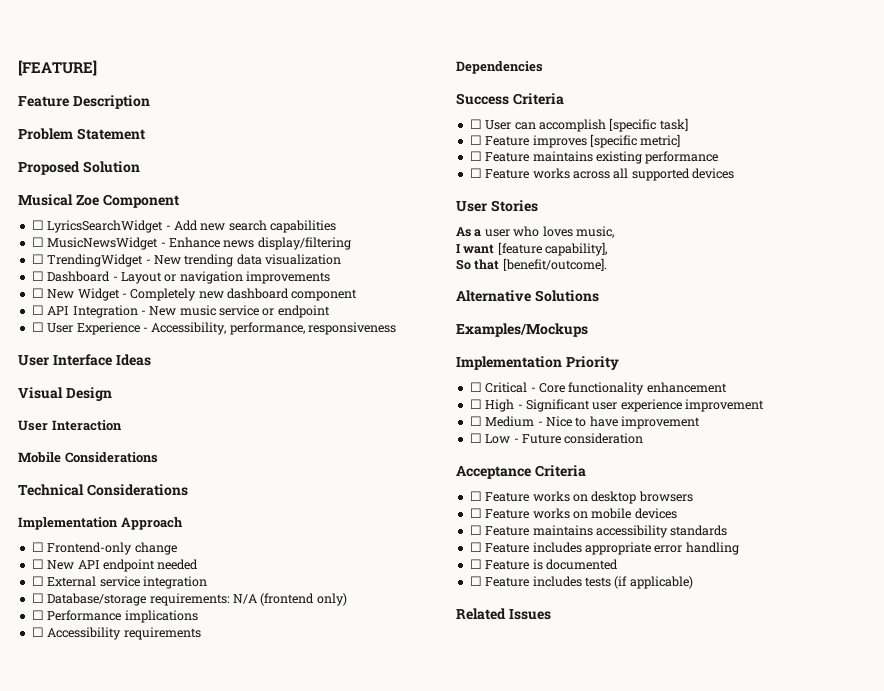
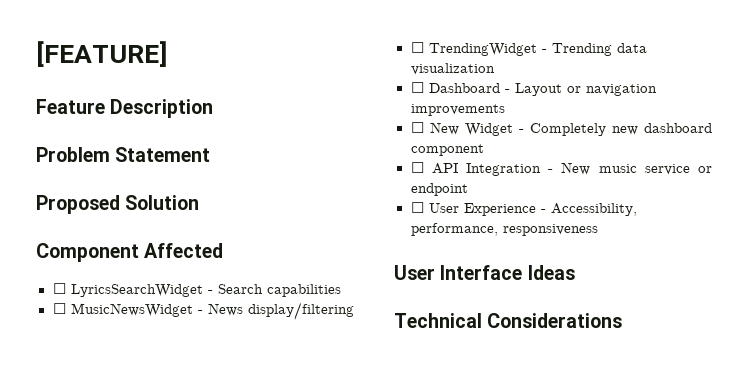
- Musical Zoe Component
+ Component Affected
- ☐ LyricsSearchWidget - Add new search capabilities
+ ☐ LyricsSearchWidget - Search capabilities
- ☐ MusicNewsWidget - Enhance news display/filtering
+ ☐ MusicNewsWidget - News display/filtering
- ☐ TrendingWidget - New trending data visualization
+ ☐ TrendingWidget - Trending data visualization
- Visual Design
- User Interaction
- Mobile Considerations
  Technical Considerations
- Implementation Approach
- ☐ Frontend-only change
- ☐ New API endpoint needed
- ☐ External service integration
- ☐ Database/storage requirements: N/A (frontend only)
- ☐ Performance implications
- ☐ Accessibility requirements
- Dependencies
- Success Criteria
- ☐ User can accomplish [specific task]
- ☐ Feature improves [specific metric]
- ☐ Feature maintains existing performance
- ☐ Feature works across all supported devices
- User Stories
- As a user who loves music,
- I want [feature capability],
- So that [benefit/outcome].
- Alternative Solutions
- Examples/Mockups
- Implementation Priority
- ☐ Critical - Core functionality enhancement
- ☐ High - Significant user experience improvement
- ☐ Medium - Nice to have improvement
- ☐ Low - Future consideration
- Acceptance Criteria
- ☐ Feature works on desktop browsers
- ☐ Feature works on mobile devices
- ☐ Feature maintains accessibility standards
- ☐ Feature includes appropriate error handling
- ☐ Feature is documented
- ☐ Feature includes tests (if applicable)
- Related Issues

